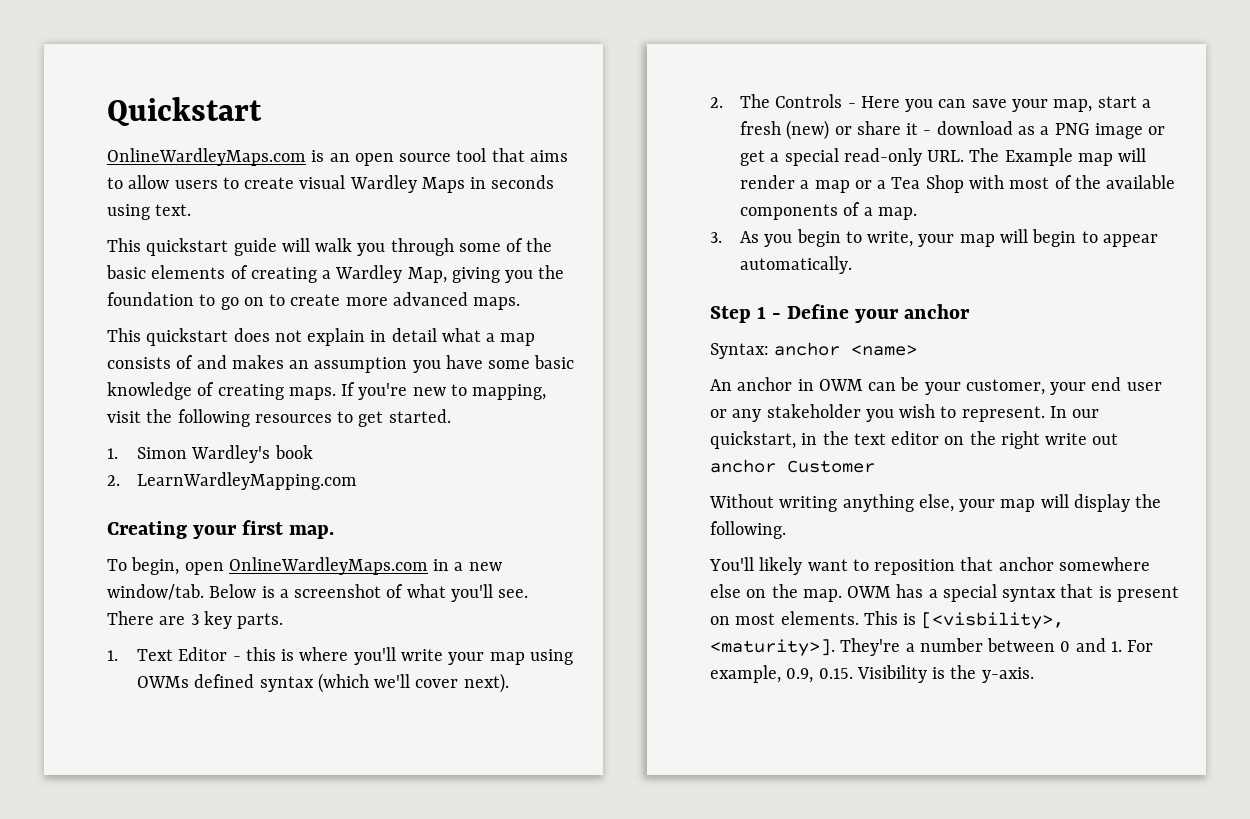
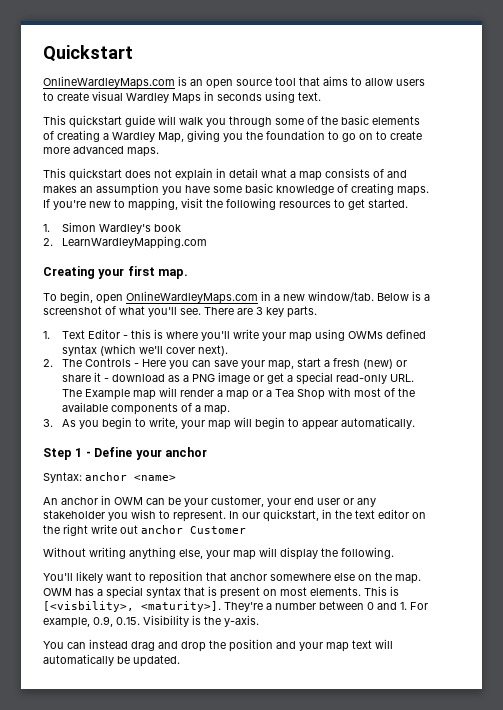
+ You can instead drag and drop the position and your map text will automatically be updated.

